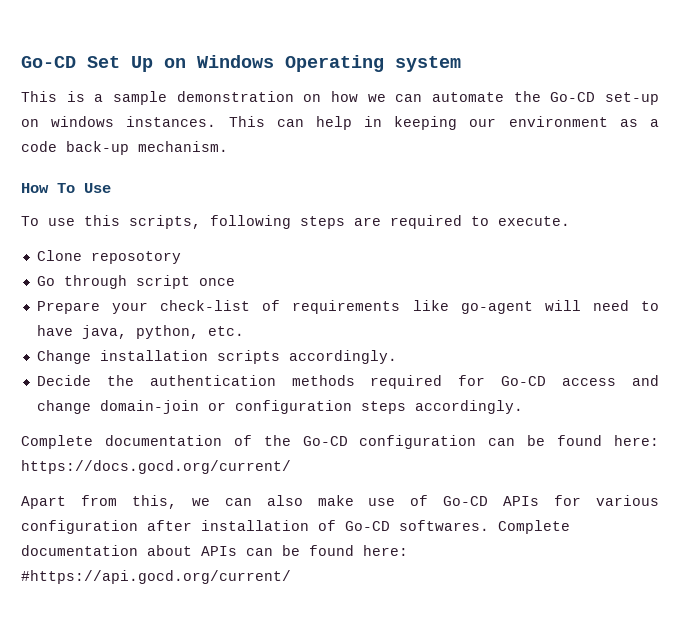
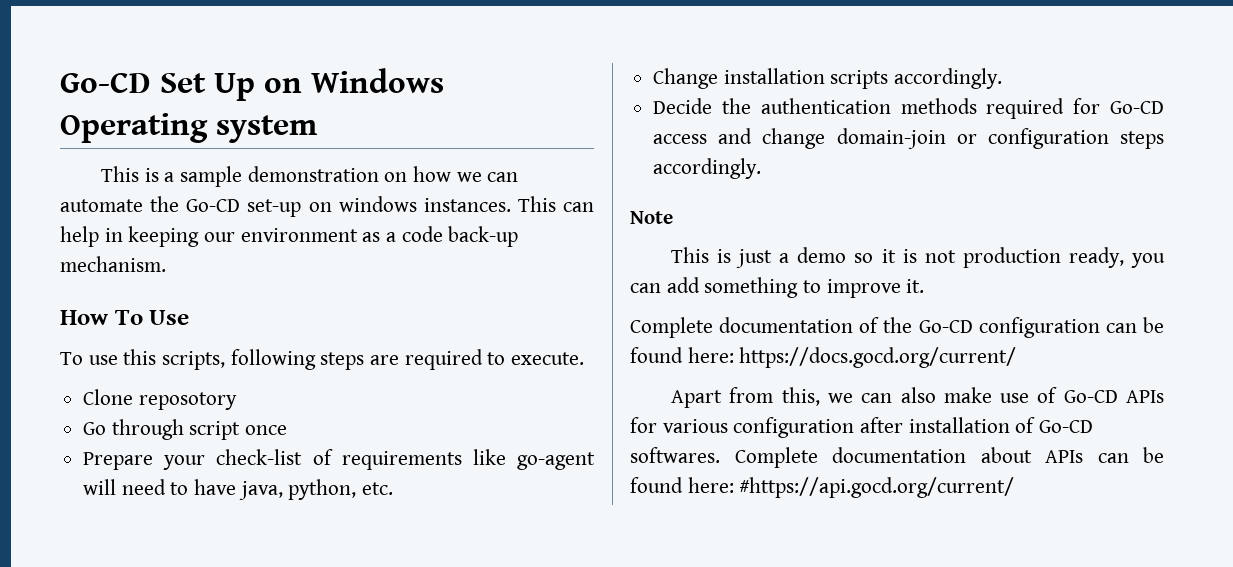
+ Note
+ This is just a demo so it is not production ready, you can add something to improve it.

